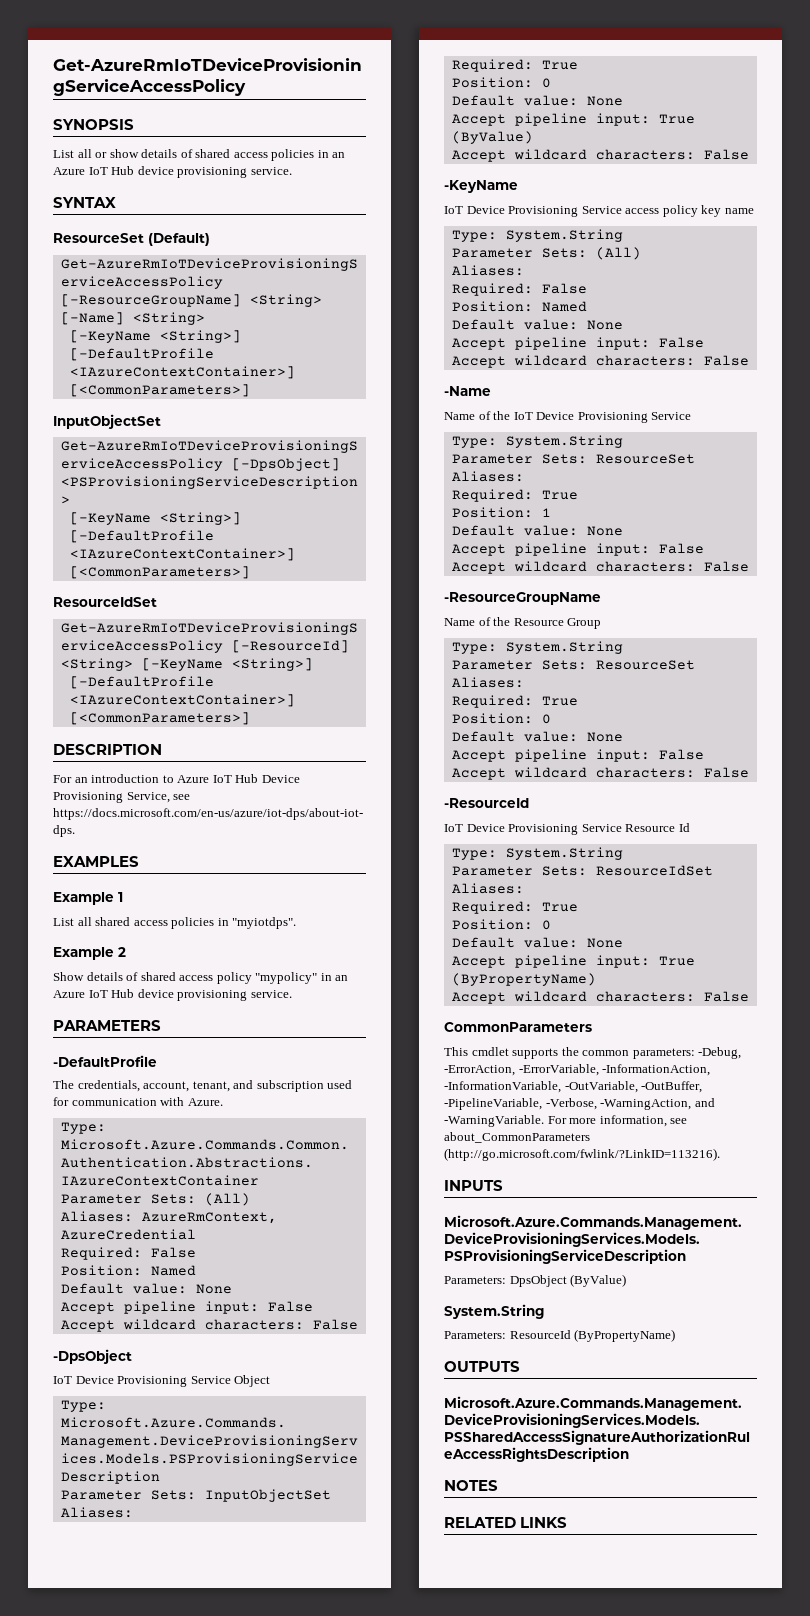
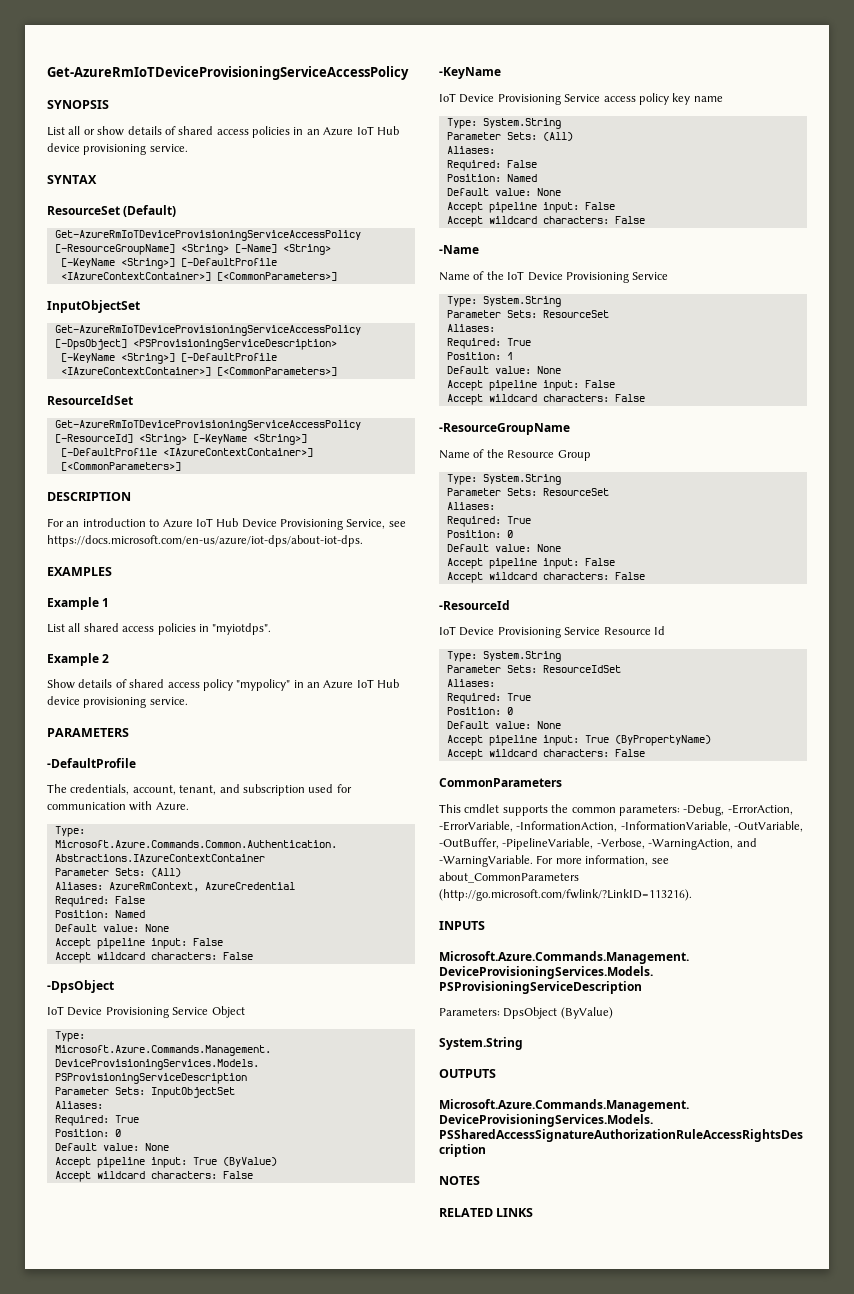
- Parameters: ResourceId (ByPropertyName)

